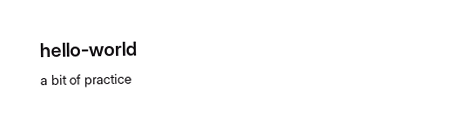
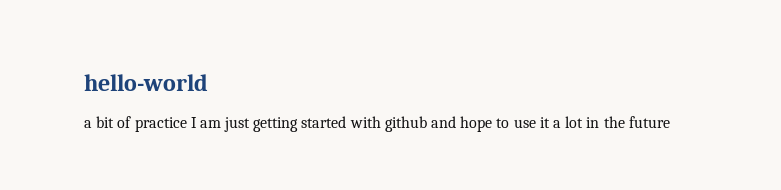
- a bit of practice
+ a bit of practice I am just getting started with github and hope to use it a lot in the future

